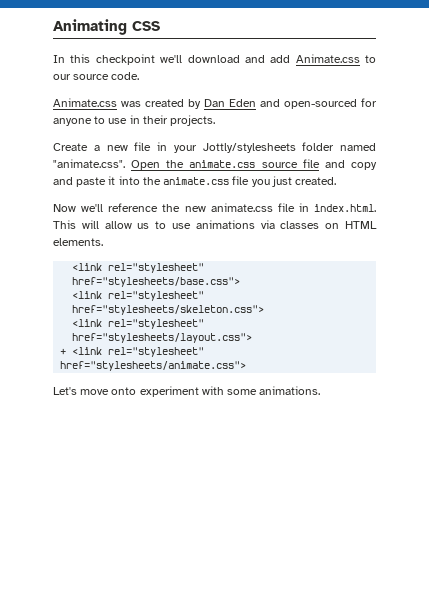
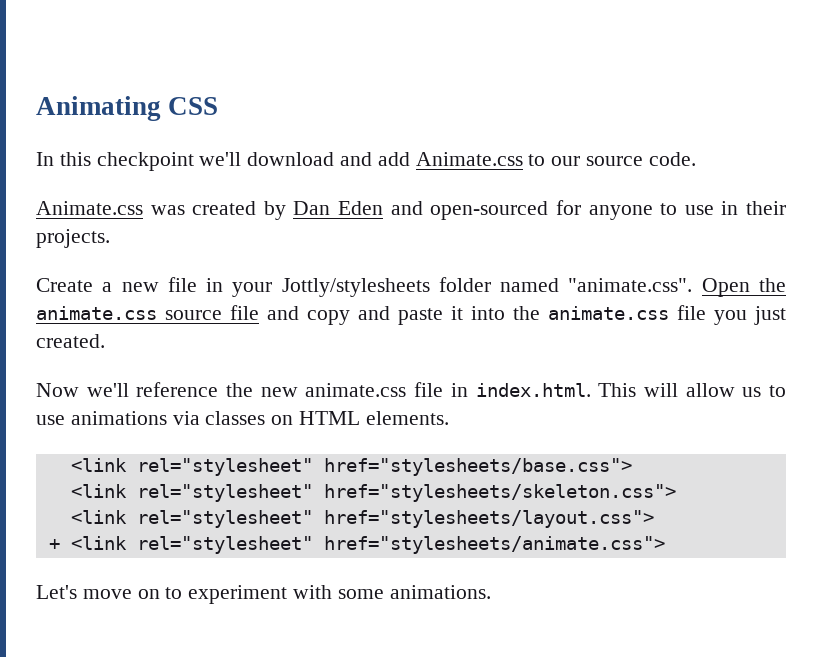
- Let's move onto experiment with some animations.
+ Let's move on to experiment with some animations.

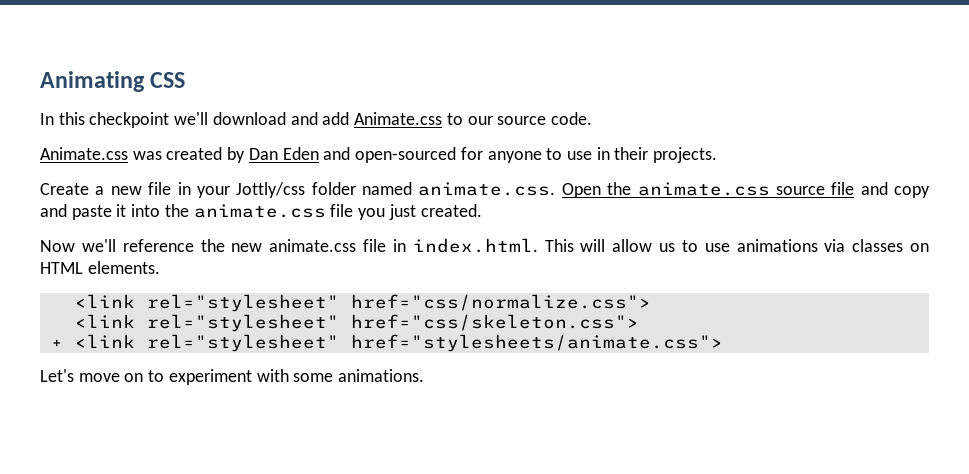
- Create a new file in your Jottly/stylesheets folder named "animate.css". Open the animate.css source file and copy and paste it into the animate.css file you just created.
+ Create a new file in your Jottly/css folder named animate.css. Open the animate.css source file and copy and paste it into the animate.css file you just created.
- <link rel="stylesheet" href="stylesheets/base.css">
- <link rel="stylesheet" href="stylesheets/skeleton.css">
- <link rel="stylesheet" href="stylesheets/layout.css">
+ <link rel="stylesheet" href="css/normalize.css">
+ <link rel="stylesheet" href="css/skeleton.css">

